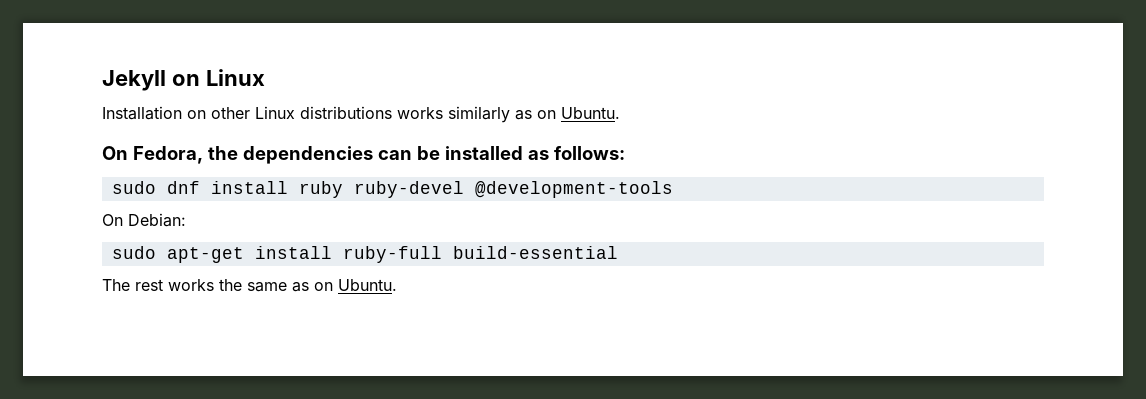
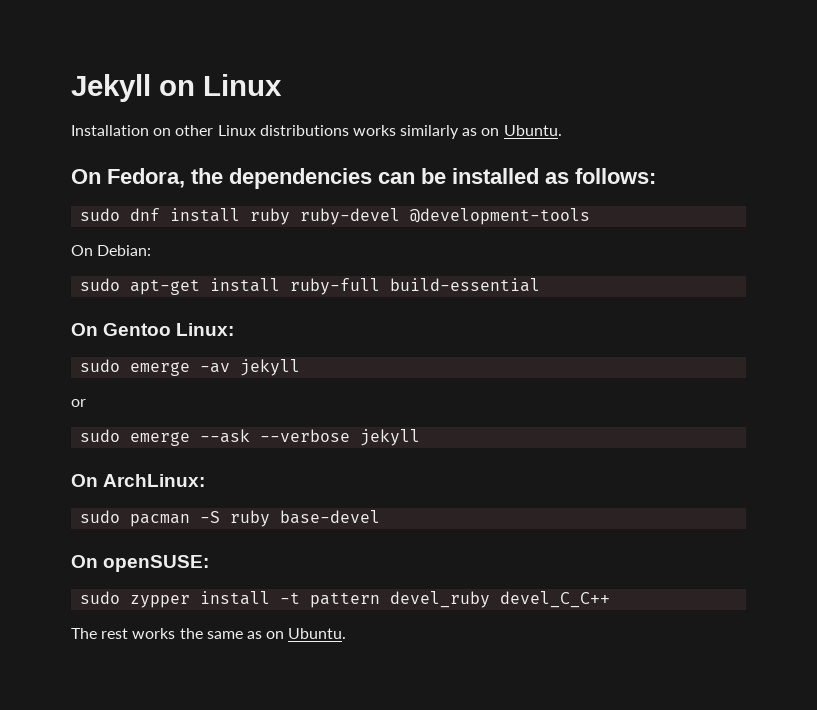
+ On Gentoo Linux:
+ sudo emerge -av jekyll
+ or
+ sudo emerge --ask --verbose jekyll
+ On ArchLinux:
+ sudo pacman -S ruby base-devel
+ On openSUSE:
+ sudo zypper install -t pattern devel_ruby devel_C_C++

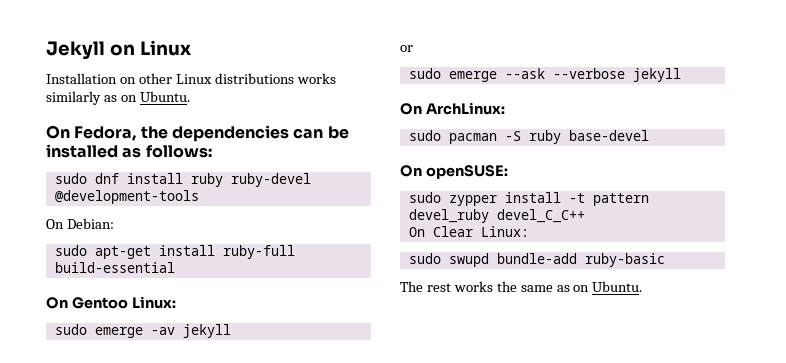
+ On Clear Linux:
+ sudo swupd bundle-add ruby-basic

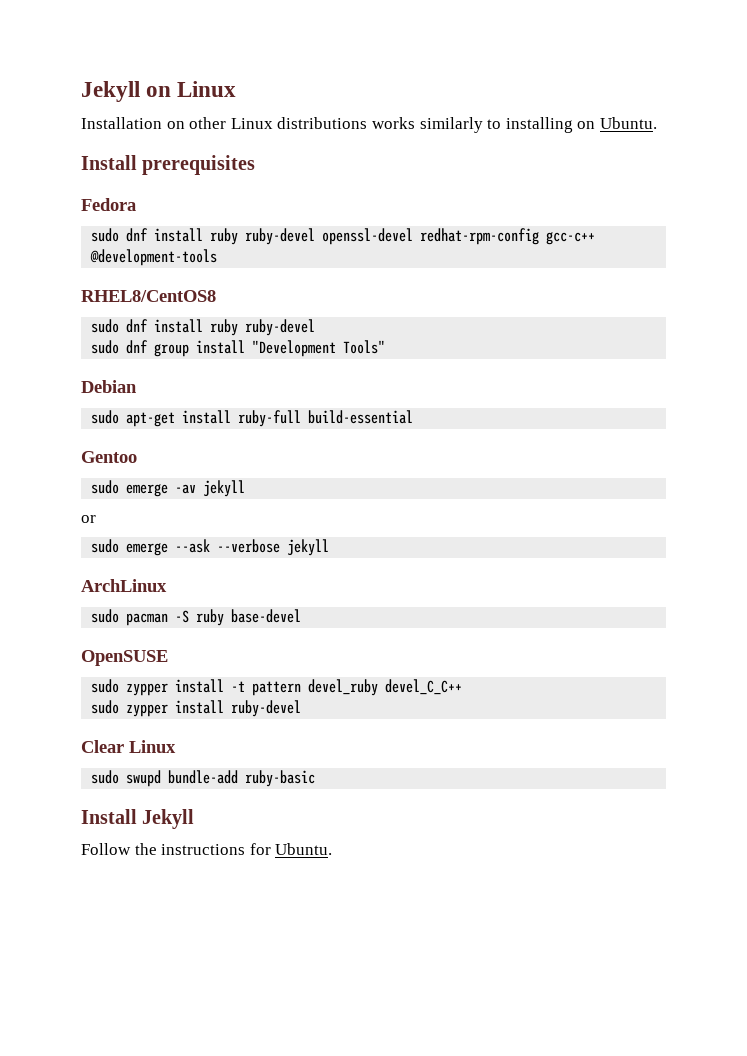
- Installation on other Linux distributions works similarly as on Ubuntu.
+ Installation on other Linux distributions works similarly to installing on Ubuntu.
- On Fedora, the dependencies can be installed as follows:
- sudo dnf install ruby ruby-devel @development-tools
- On Debian:
+ Install prerequisites
+ Fedora
+ sudo dnf install ruby ruby-devel openssl-devel redhat-rpm-config gcc-c++ @development-tools
+ RHEL8/CentOS8
+ sudo dnf install ruby ruby-devel
+ sudo dnf group install "Development Tools"
+ Debian
- On Gentoo Linux:
+ Gentoo
- On ArchLinux:
+ ArchLinux
- On openSUSE:
+ OpenSUSE
- On Clear Linux:
+ sudo zypper install ruby-devel
+ Clear Linux
  sudo swupd bundle-add ruby-basic
- The rest works the same as on Ubuntu.
+ Install Jekyll
+ Follow the instructions for Ubuntu.

